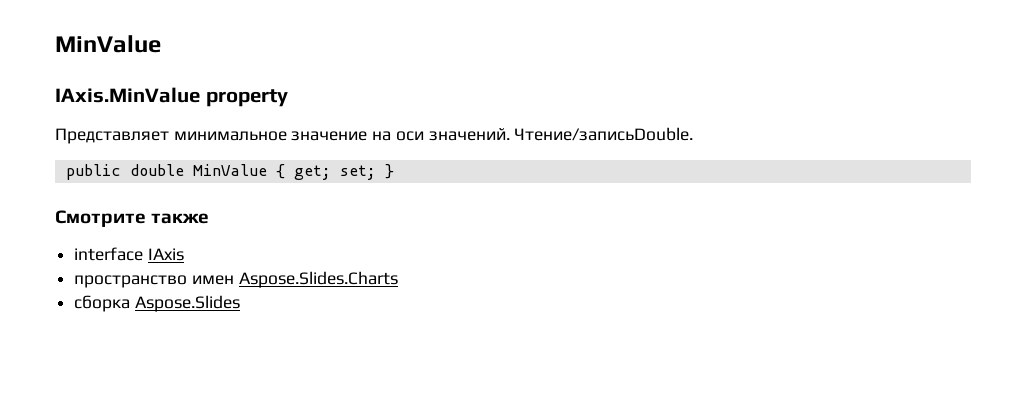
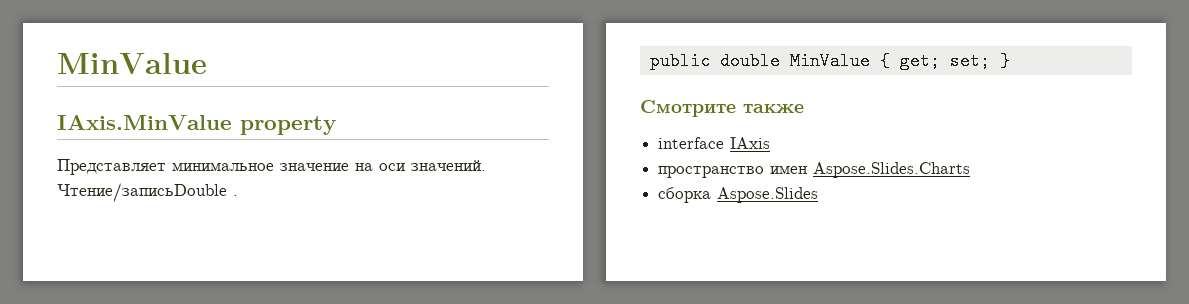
- Чтение/записьDouble.
+ Чтение/записьDouble .

